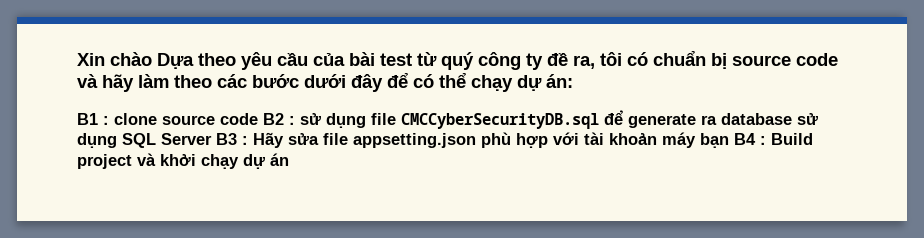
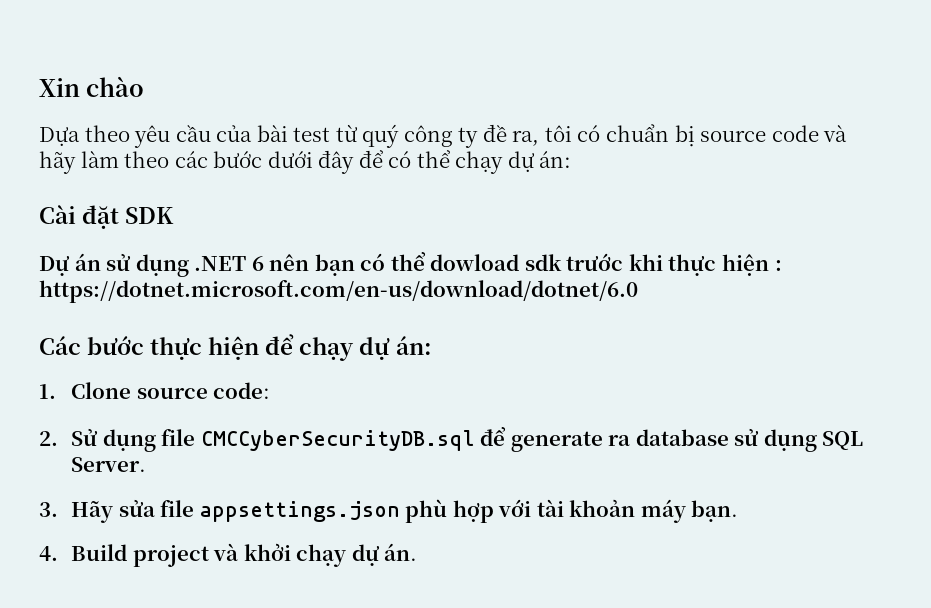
- Xin chào Dựa theo yêu cầu của bài test từ quý công ty đề ra, tôi có chuẩn bị source code và hãy làm theo các bước dưới đây để có thể chạy dự án:
+ Xin chào
+ Dựa theo yêu cầu của bài test từ quý công ty đề ra, tôi có chuẩn bị source code và hãy làm theo các bước dưới đây để có thể chạy dự án:
- B1 : clone source code B2 : sử dụng file CMCCyberSecurityDB.sql để generate ra database sử dụng SQL Server B3 : Hãy sửa file appsetting.json phù hợp với tài khoản máy bạn B4 : Build project và khởi chạy dự án
+ Cài đặt SDK
+ Dự án sử dụng .NET 6 nên bạn có thể dowload sdk trước khi thực hiện : https://dotnet.microsoft.com/en-us/download/dotnet/6.0
+ Các bước thực hiện để chạy dự án:
+ 1. Clone source code:
+ 2. Sử dụng file CMCCyberSecurityDB.sql để generate ra database sử dụng SQL Server.
+ 3. Hãy sửa file appsettings.json phù hợp với tài khoản máy bạn.
+ 4. Build project và khởi chạy dự án.

